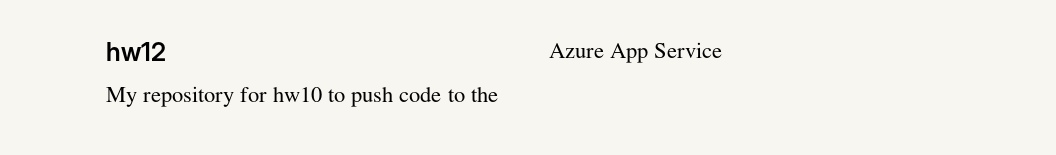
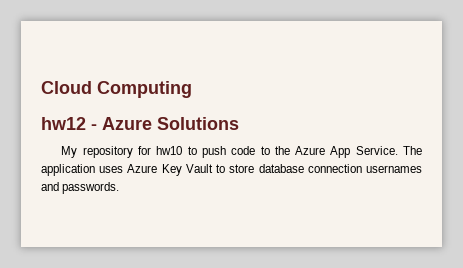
+ Cloud Computing
- hw12
+ hw12 - Azure Solutions
- My repository for hw10 to push code to the Azure App Service
+ My repository for hw10 to push code to the Azure App Service. The application uses Azure Key Vault to store database connection usernames and passwords.

